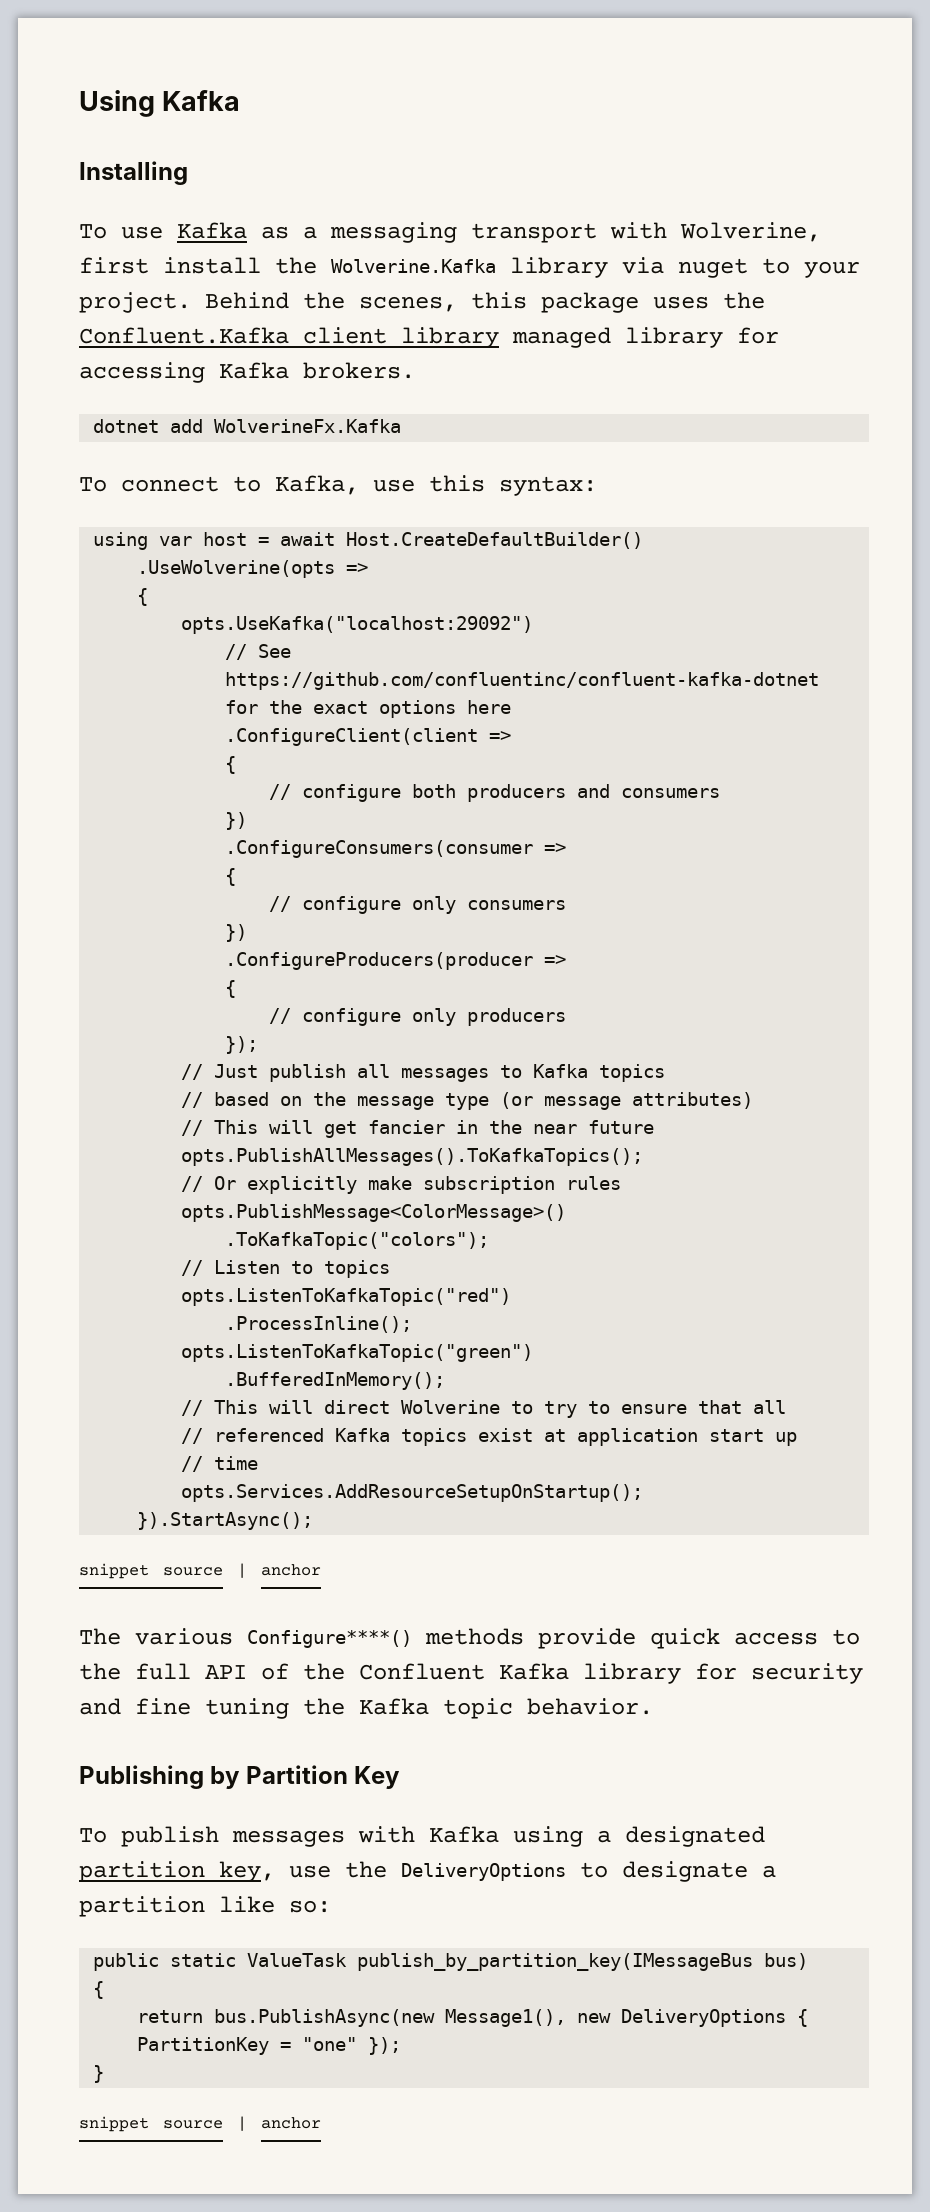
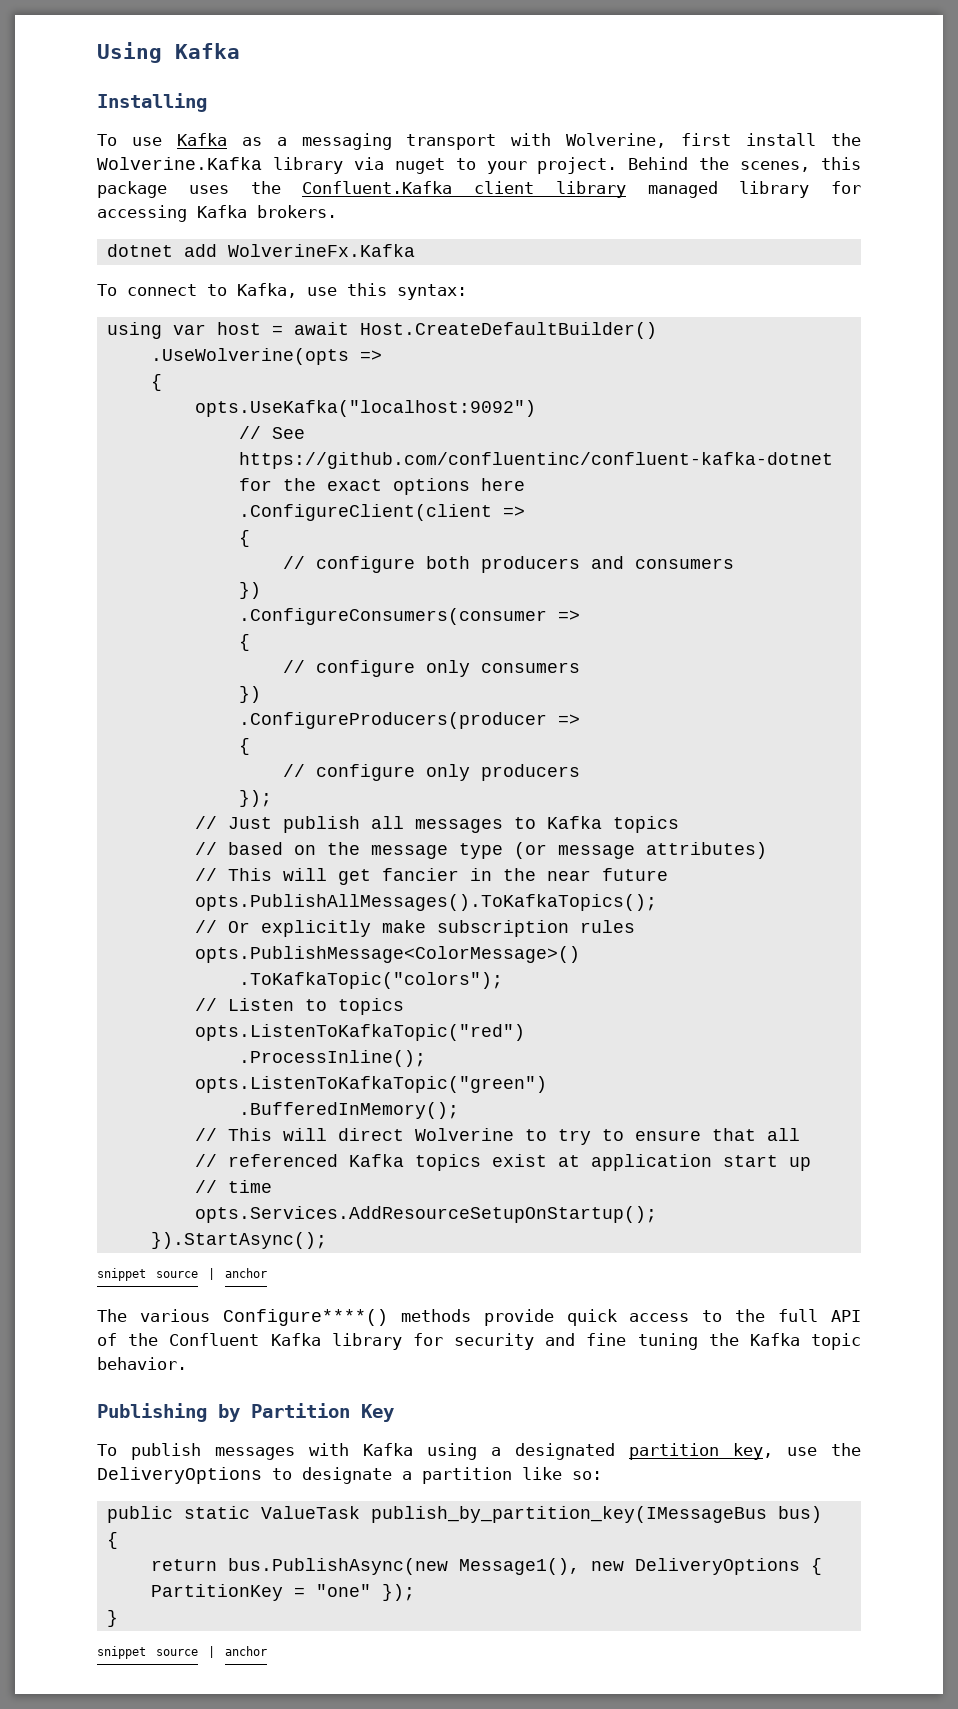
- opts.UseKafka("localhost:29092")
+ opts.UseKafka("localhost:9092")

